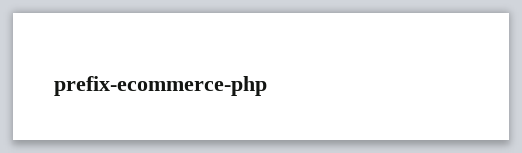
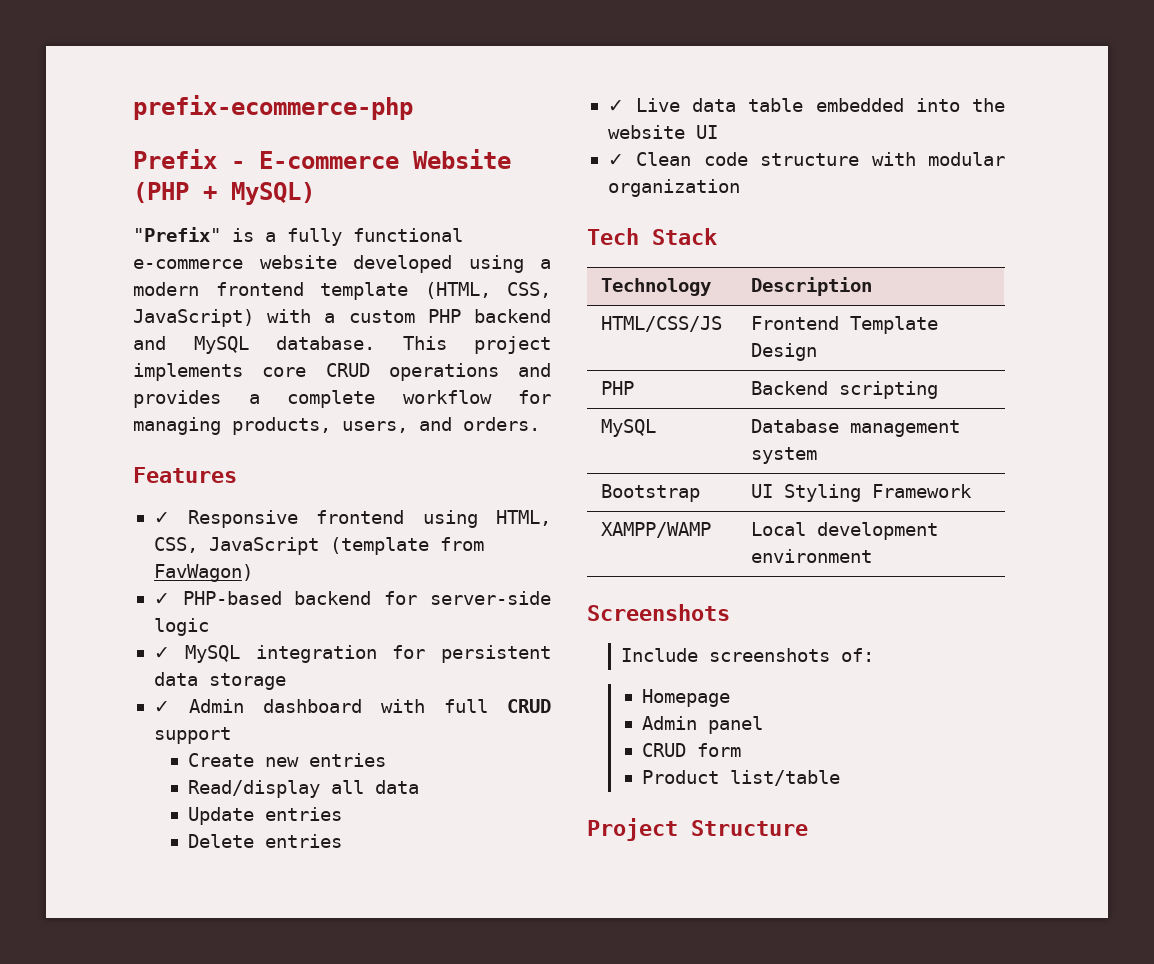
+ Prefix - E-commerce Website (PHP + MySQL)
+ "Prefix" is a fully functional e-commerce website developed using a modern frontend template (HTML, CSS, JavaScript) with a custom PHP backend and MySQL database. This project implements core CRUD operations and provides a complete workflow for managing products, users, and orders.
+ Features
+ ✓ Responsive frontend using HTML, CSS, JavaScript (template from FavWagon)
+ ✓ PHP-based backend for server-side logic
+ ✓ MySQL integration for persistent data storage
+ ✓ Admin dashboard with full CRUD support
+ Create new entries
+ Read/display all data
+ Update entries
+ Delete entries
+ ✓ Live data table embedded into the website UI
+ ✓ Clean code structure with modular organization
+ Tech Stack
+ Technology | Description
+ HTML/CSS/JS | Frontend Template Design
+ PHP | Backend scripting
+ MySQL | Database management system
+ Bootstrap | UI Styling Framework
+ XAMPP/WAMP | Local development environment
+ Screenshots
+ Include screenshots of:
+ Homepage
+ Admin panel
+ CRUD form
+ Product list/table
+ Project Structure

